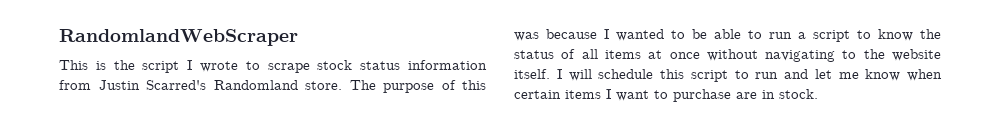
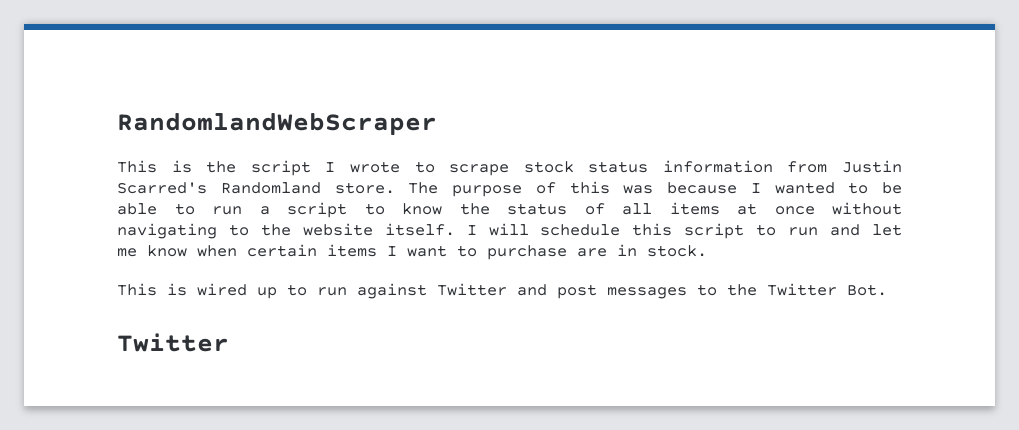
+ This is wired up to run against Twitter and post messages to the Twitter Bot.
+ Twitter

